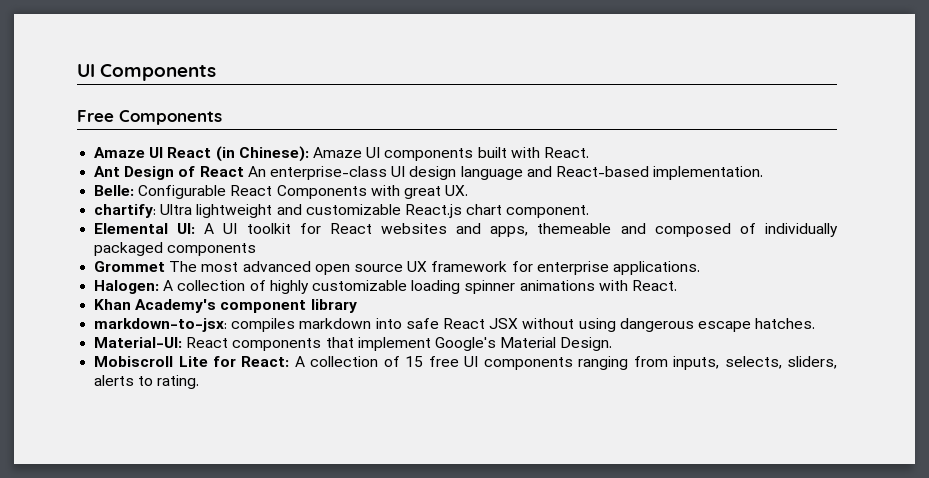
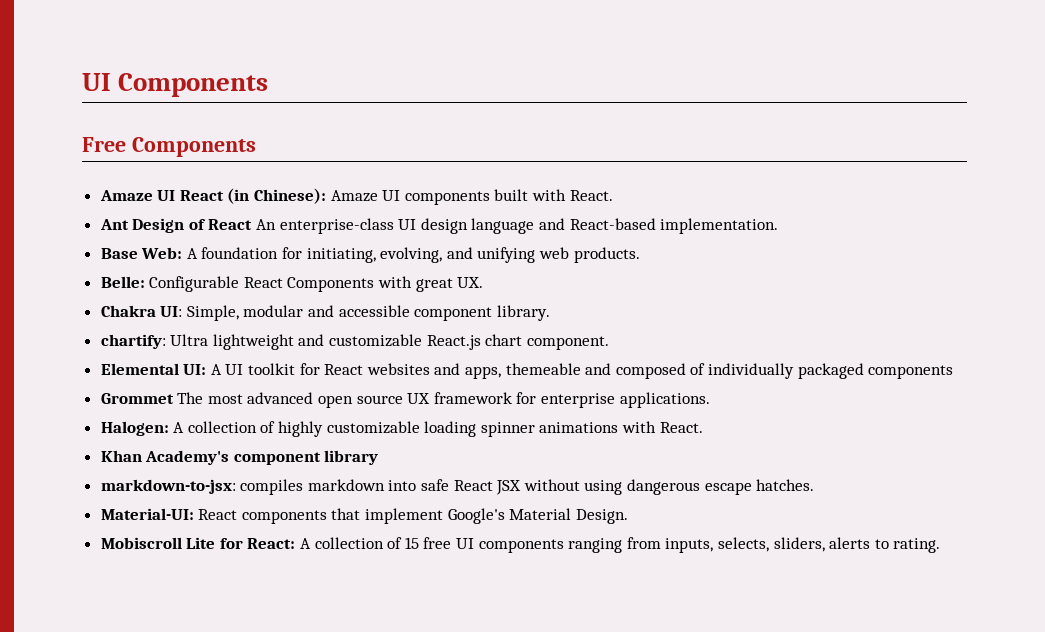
+ Base Web: A foundation for initiating, evolving, and unifying web products.
+ Chakra UI: Simple, modular and accessible component library.

